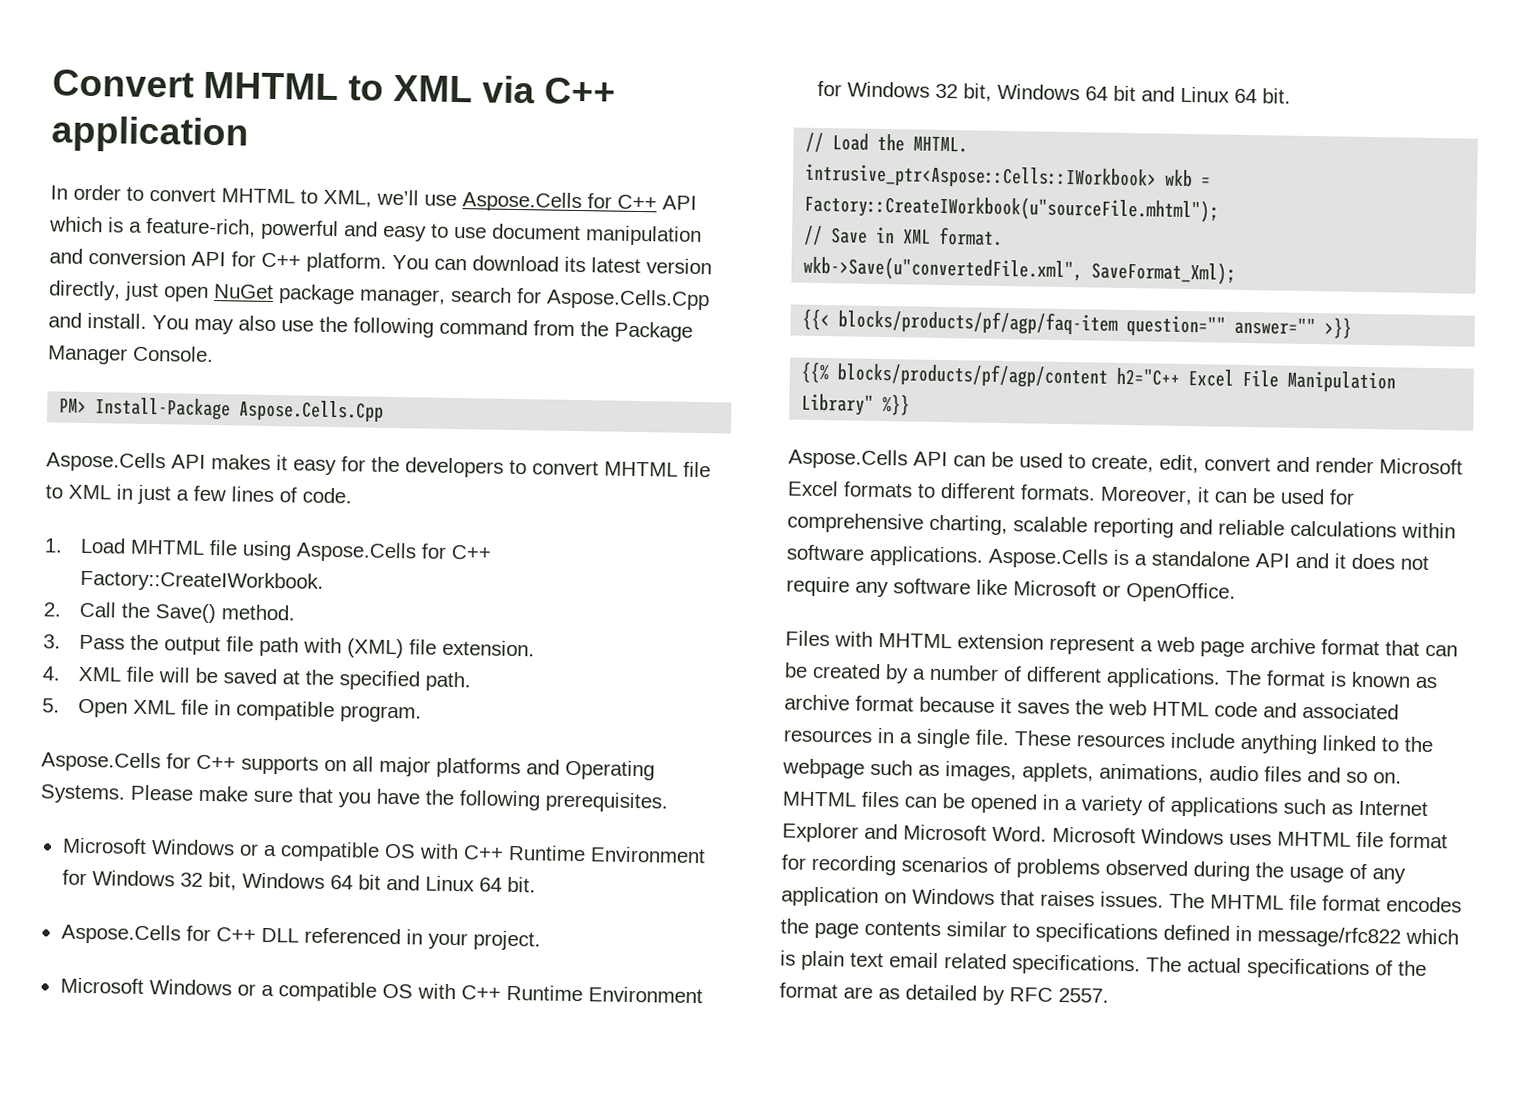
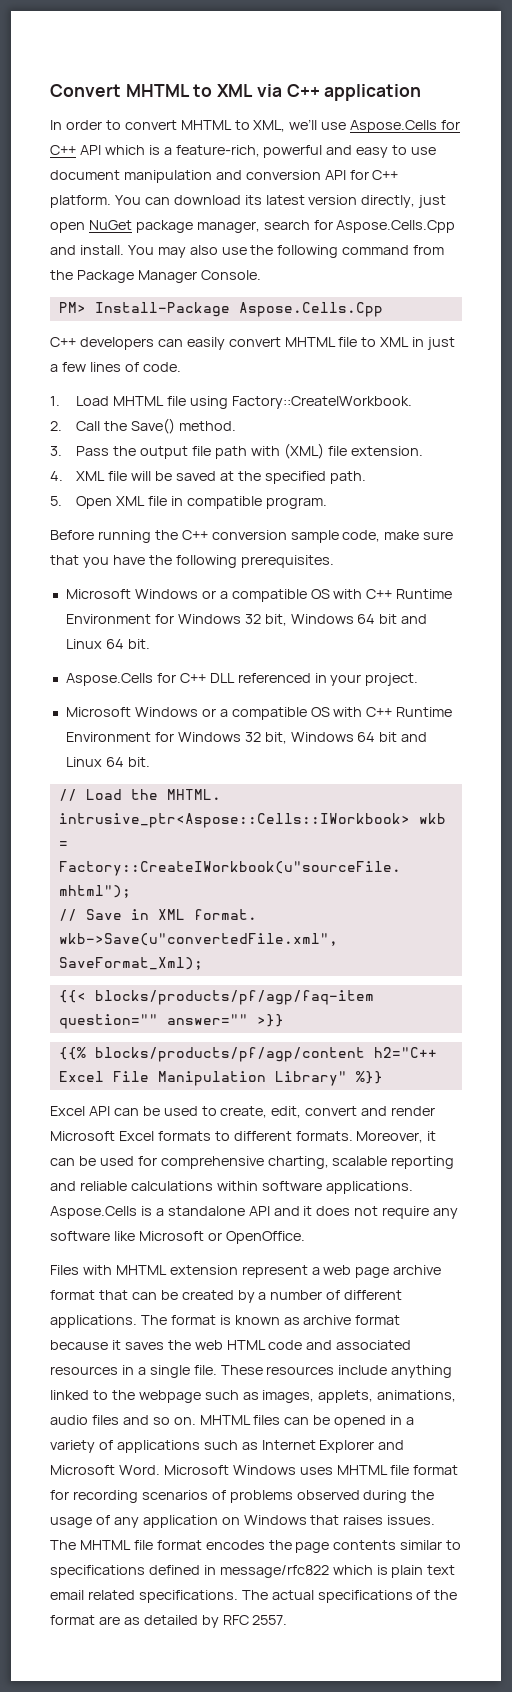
- Aspose.Cells API makes it easy for the developers to convert MHTML file to XML in just a few lines of code.
+ C++ developers can easily convert MHTML file to XML in just a few lines of code.
- 1. Load MHTML file using Aspose.Cells for C++ Factory::CreateIWorkbook.
+ 1. Load MHTML file using Factory::CreateIWorkbook.
- Aspose.Cells for C++ supports on all major platforms and Operating Systems. Please make sure that you have the following prerequisites.
+ Before running the C++ conversion sample code, make sure that you have the following prerequisites.
- Aspose.Cells API can be used to create, edit, convert and render Microsoft Excel formats to different formats.
+ Excel API can be used to create, edit, convert and render Microsoft Excel formats to different formats.

